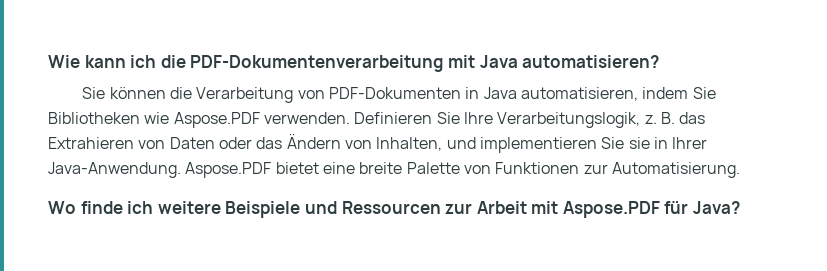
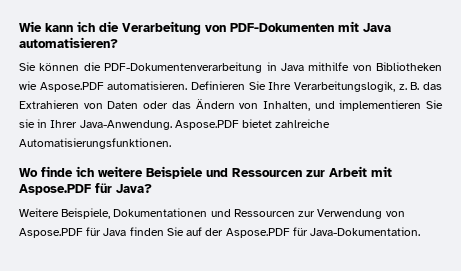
- Wie kann ich die PDF-Dokumentenverarbeitung mit Java automatisieren?
+ Wie kann ich die Verarbeitung von PDF-Dokumenten mit Java automatisieren?
- Sie können die Verarbeitung von PDF-Dokumenten in Java automatisieren, indem Sie Bibliotheken wie Aspose.PDF verwenden.
+ Sie können die PDF-Dokumentenverarbeitung in Java mithilfe von Bibliotheken wie Aspose.PDF automatisieren.
- Aspose.PDF bietet eine breite Palette von Funktionen zur Automatisierung.
+ Aspose.PDF bietet zahlreiche Automatisierungsfunktionen.
+ Weitere Beispiele, Dokumentationen und Ressourcen zur Verwendung von Aspose.PDF für Java finden Sie auf der Aspose.PDF für Java-Dokumentation.

